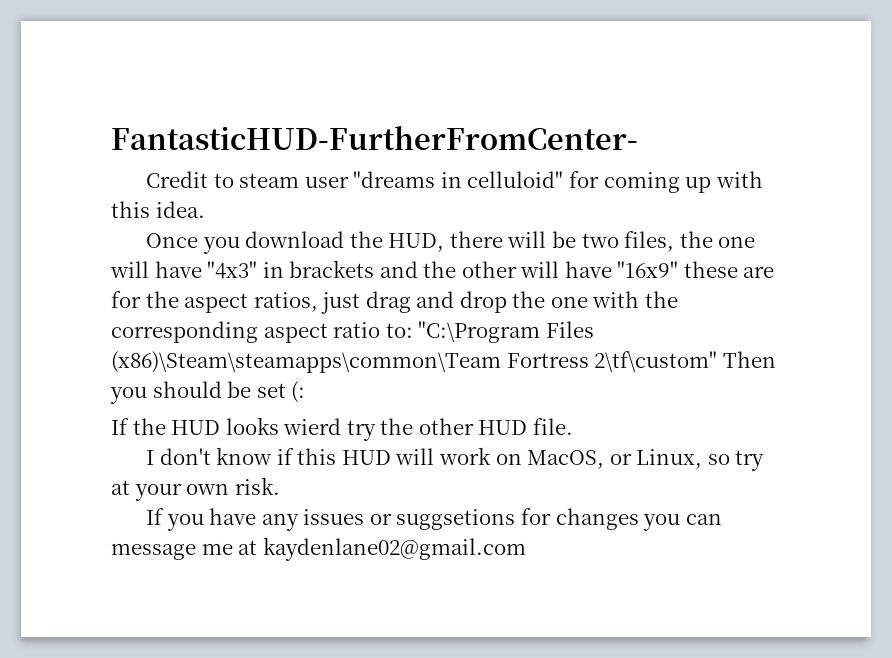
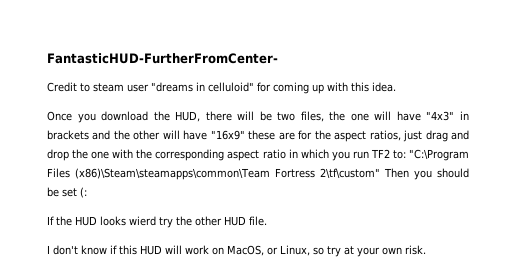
- Once you download the HUD, there will be two files, the one will have "4x3" in brackets and the other will have "16x9" these are for the aspect ratios, just drag and drop the one with the corresponding aspect ratio to: "C:\Program Files (x86)\Steam\steamapps\common\Team Fortress 2\tf\custom" Then you should be set (:
+ Once you download the HUD, there will be two files, the one will have "4x3" in brackets and the other will have "16x9" these are for the aspect ratios, just drag and drop the one with the corresponding aspect ratio in which you run TF2 to: "C:\Program Files (x86)\Steam\steamapps\common\Team Fortress 2\tf\custom" Then you should be set (:
- If you have any issues or suggsetions for changes you can message me at kaydenlane02@gmail.com

